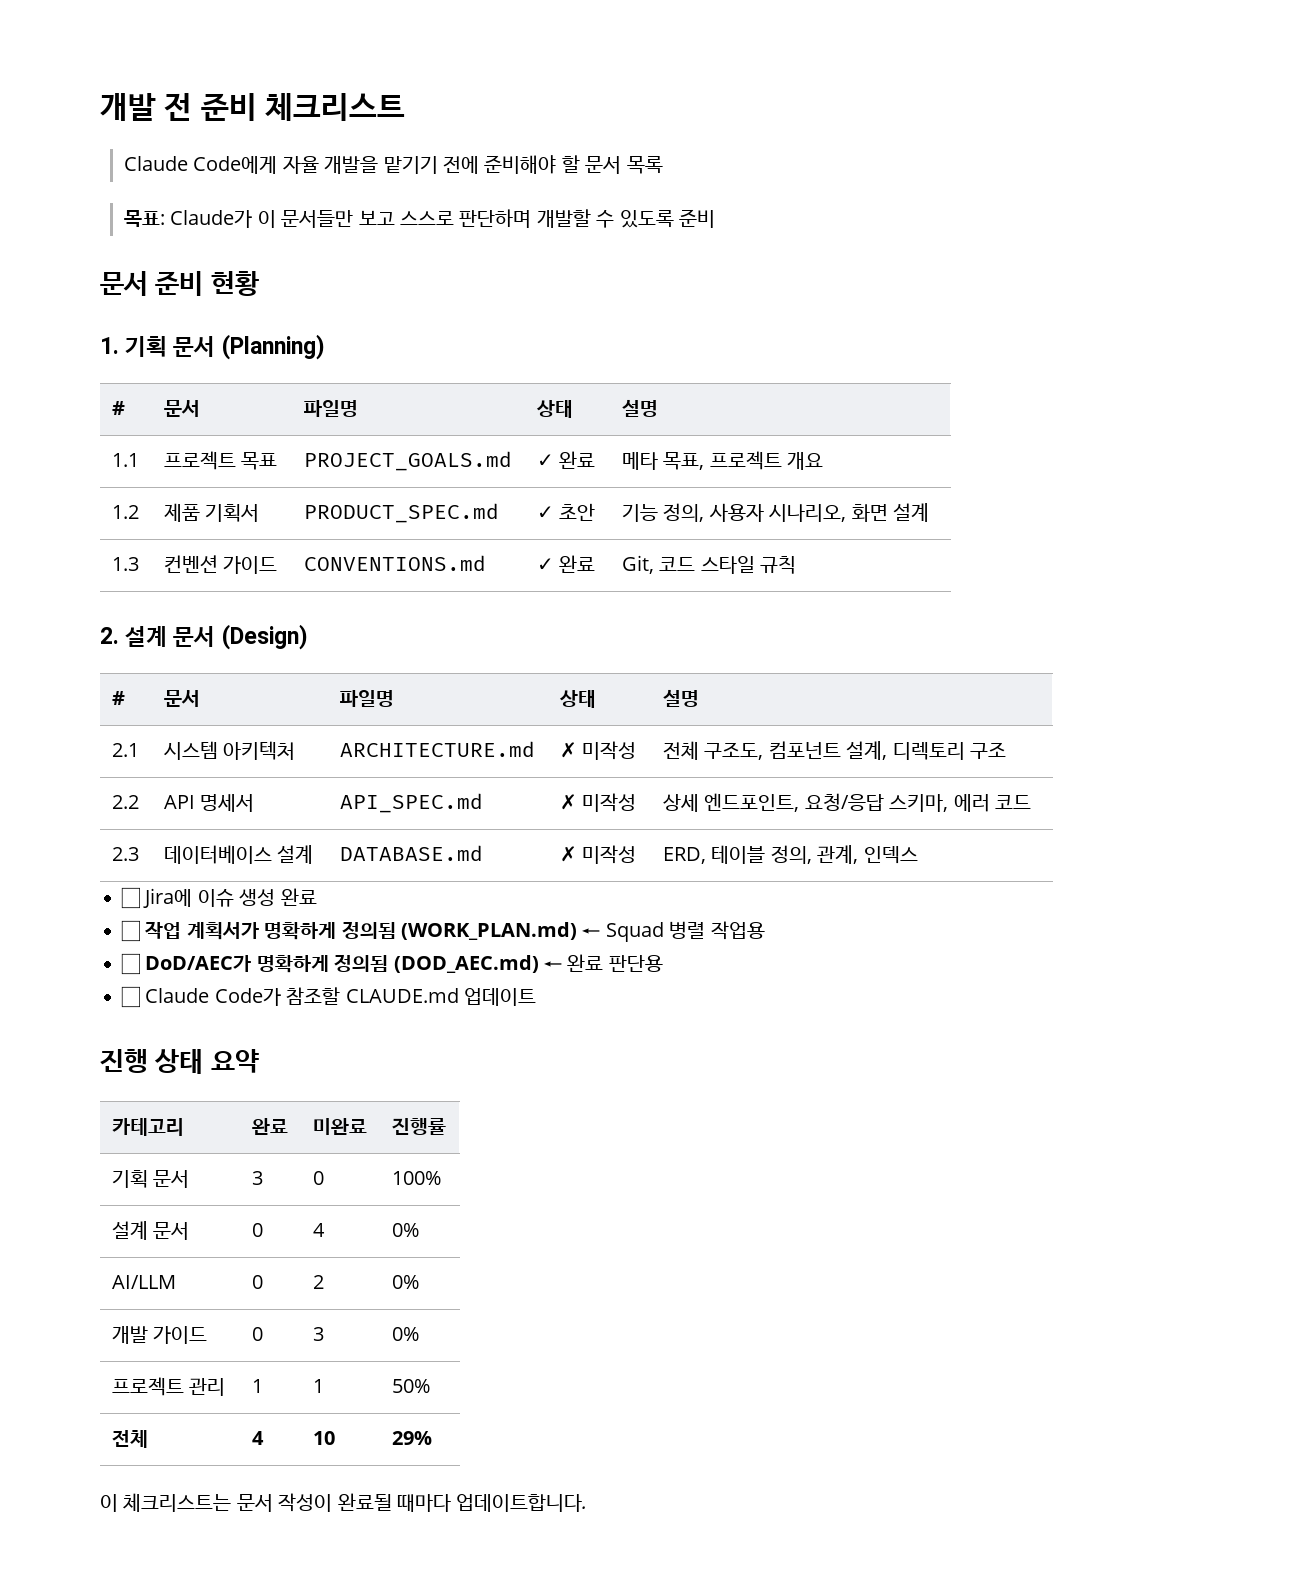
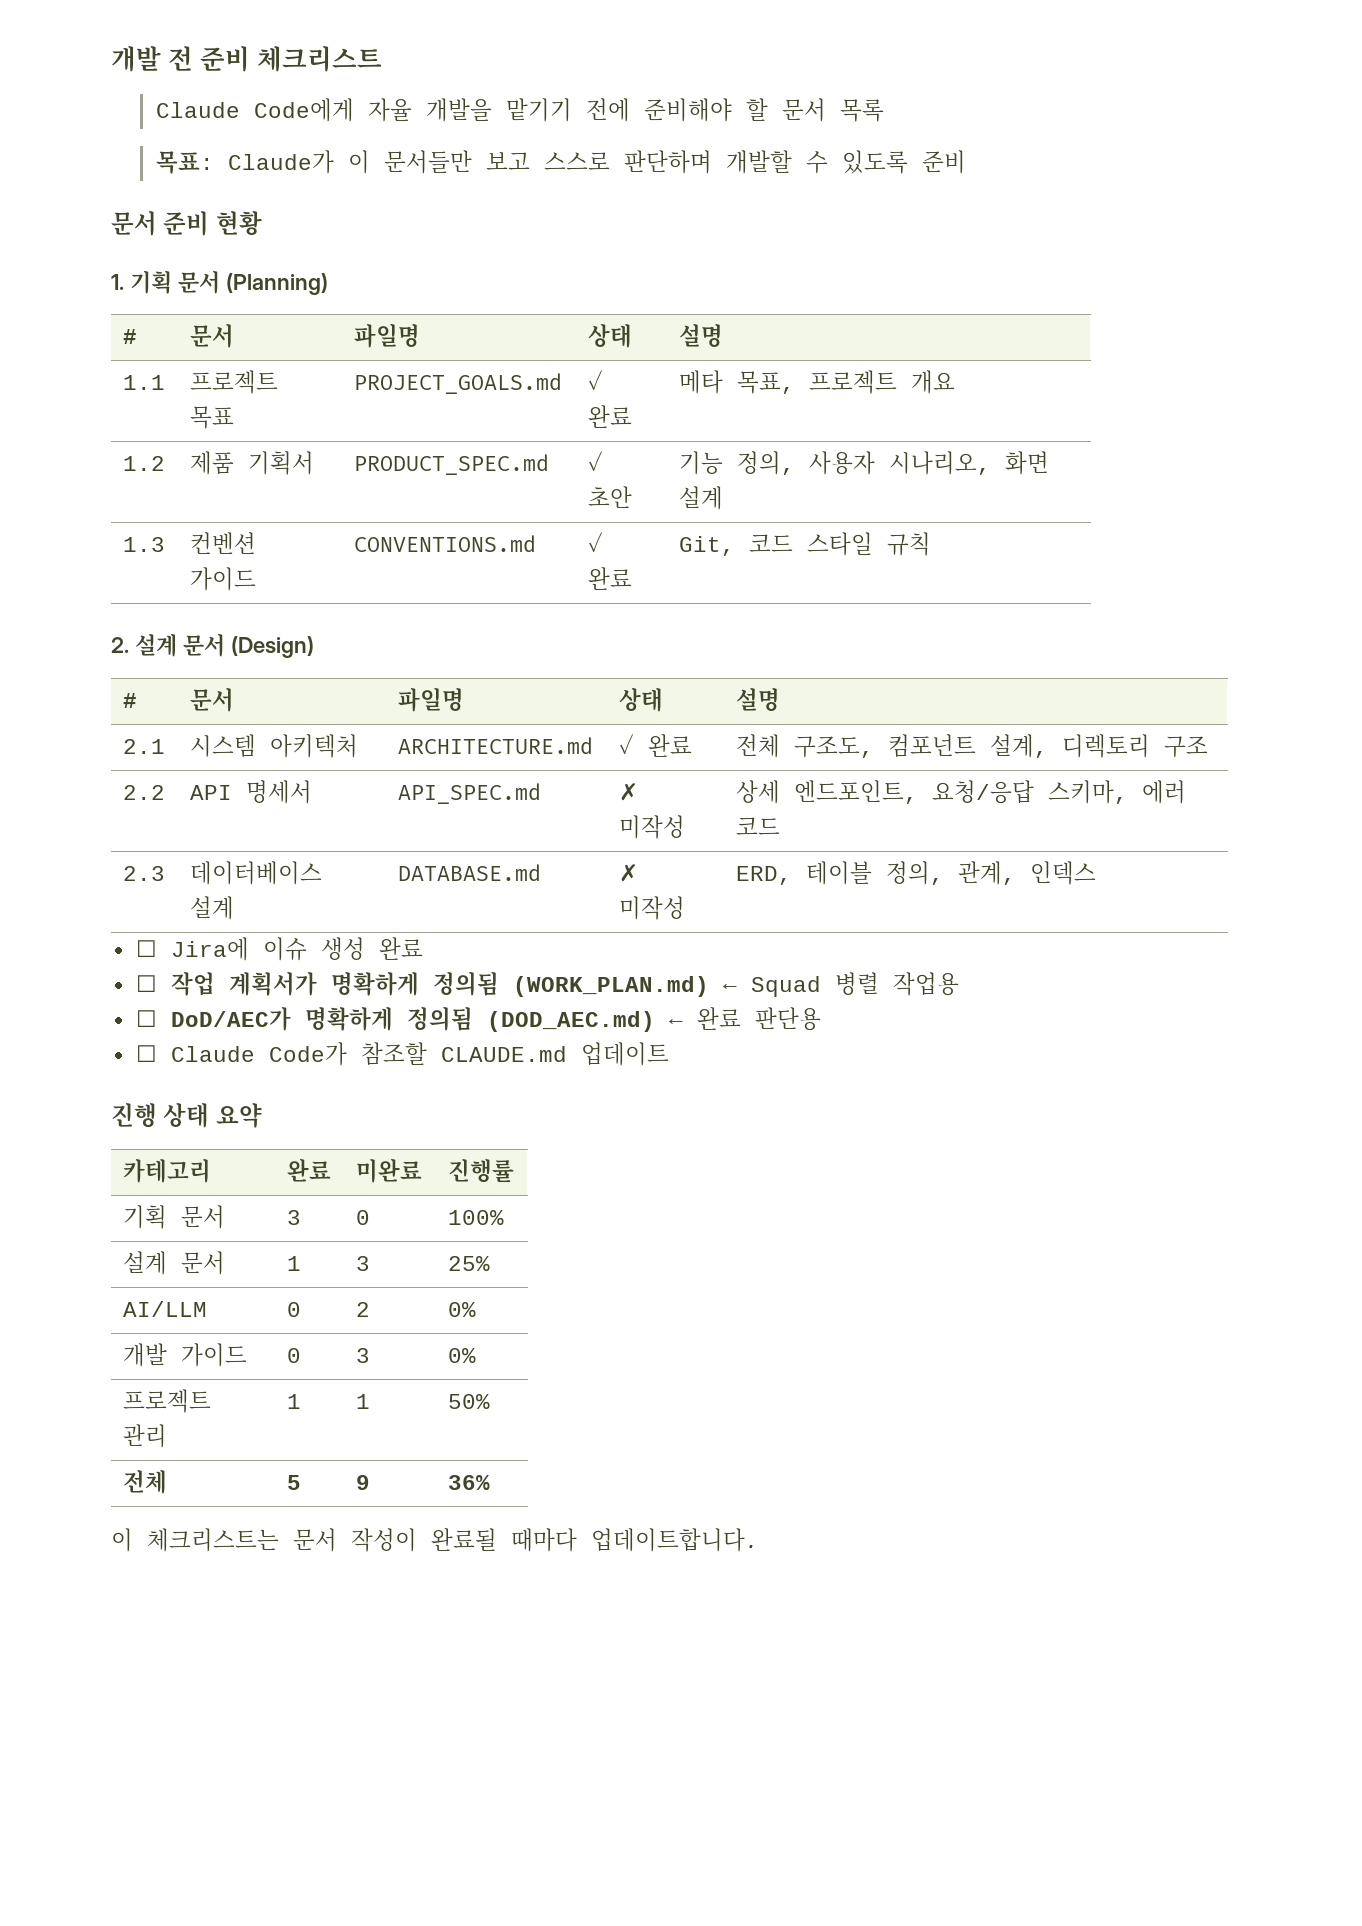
- 2.1 | 시스템 아키텍처 | ARCHITECTURE.md | ✗ 미작성 | 전체 구조도, 컴포넌트 설계, 디렉토리 구조
+ 2.1 | 시스템 아키텍처 | ARCHITECTURE.md | ✓ 완료 | 전체 구조도, 컴포넌트 설계, 디렉토리 구조
- 설계 문서 | 0 | 4 | 0%
+ 설계 문서 | 1 | 3 | 25%
- 전체 | 4 | 10 | 29%
+ 전체 | 5 | 9 | 36%

